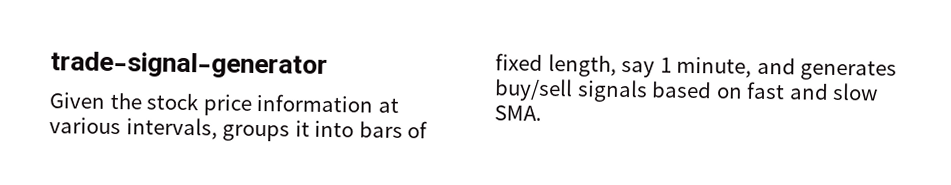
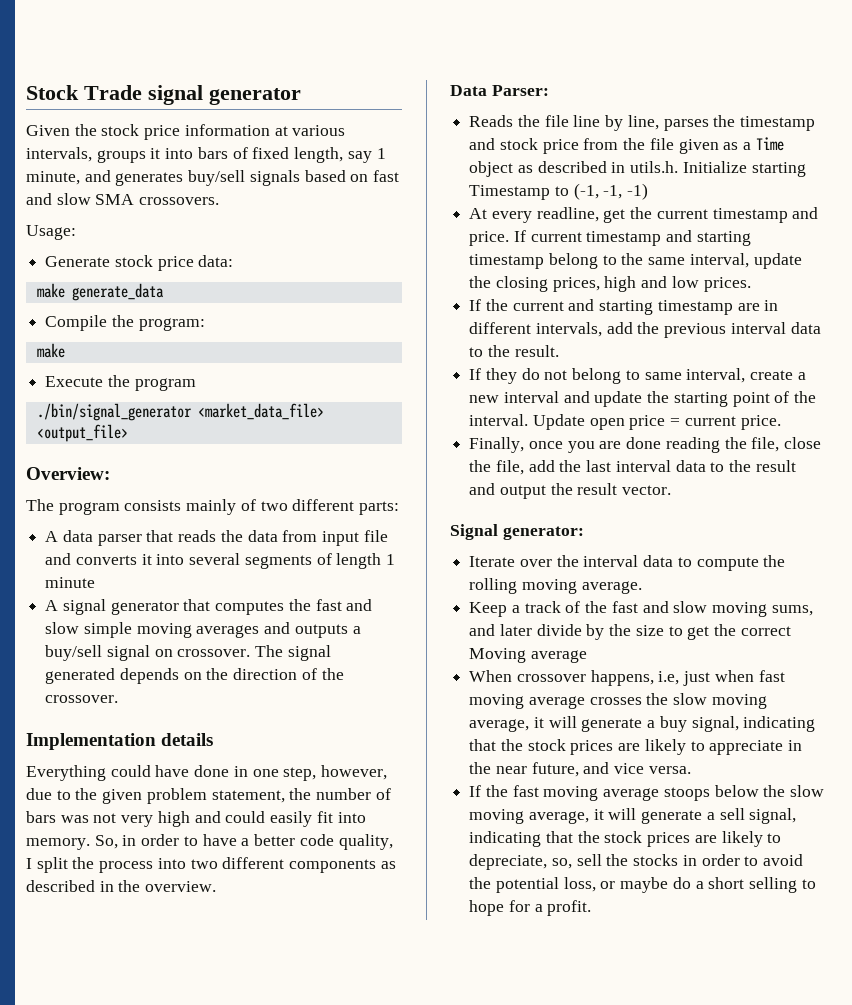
- trade-signal-generator
+ Stock Trade signal generator
- Given the stock price information at various intervals, groups it into bars of fixed length, say 1 minute, and generates buy/sell signals based on fast and slow SMA.
+ Given the stock price information at various intervals, groups it into bars of fixed length, say 1 minute, and generates buy/sell signals based on fast and slow SMA crossovers.
+ Usage:
+ Generate stock price data:
+ make generate_data
+ Compile the program:
+ make
+ Execute the program
+ ./bin/signal_generator <market_data_file> <output_file>
+ Overview:
+ The program consists mainly of two different parts:
+ A data parser that reads the data from input file and converts it into several segments of length 1 minute
+ A signal generator that computes the fast and slow simple moving averages and outputs a buy/sell signal on crossover. The signal generated depends on the direction of the crossover.
+ Implementation details
+ Everything could have done in one step, however, due to the given problem statement, the number of bars was not very high and could easily fit into memory. So, in order to have a better code quality, I split the process into two different components as described in the overview.
+ Data Parser:
+ Reads the file line by line, parses the timestamp and stock price from the file given as a Time object as described in utils.h. Initialize starting Timestamp to (-1, -1, -1)
+ At every readline, get the current timestamp and price. If current timestamp and starting timestamp belong to the same interval, update the closing prices, high and low prices.
+ If the current and starting timestamp are in different intervals, add the previous interval data to the result.
+ If they do not belong to same interval, create a new interval and update the starting point of the interval. Update open price = current price.
+ Finally, once you are done reading the file, close the file, add the last interval data to the result and output the result vector.
+ Signal generator:
+ Iterate over the interval data to compute the rolling moving average.
+ Keep a track of the fast and slow moving sums, and later divide by the size to get the correct Moving average
+ When crossover happens, i.e, just when fast moving average crosses the slow moving average, it will generate a buy signal, indicating that the stock prices are likely to appreciate in the near future, and vice versa.
+ If the fast moving average stoops below the slow moving average, it will generate a sell signal, indicating that the stock prices are likely to depreciate, so, sell the stocks in order to avoid the potential loss, or maybe do a short selling to hope for a profit.

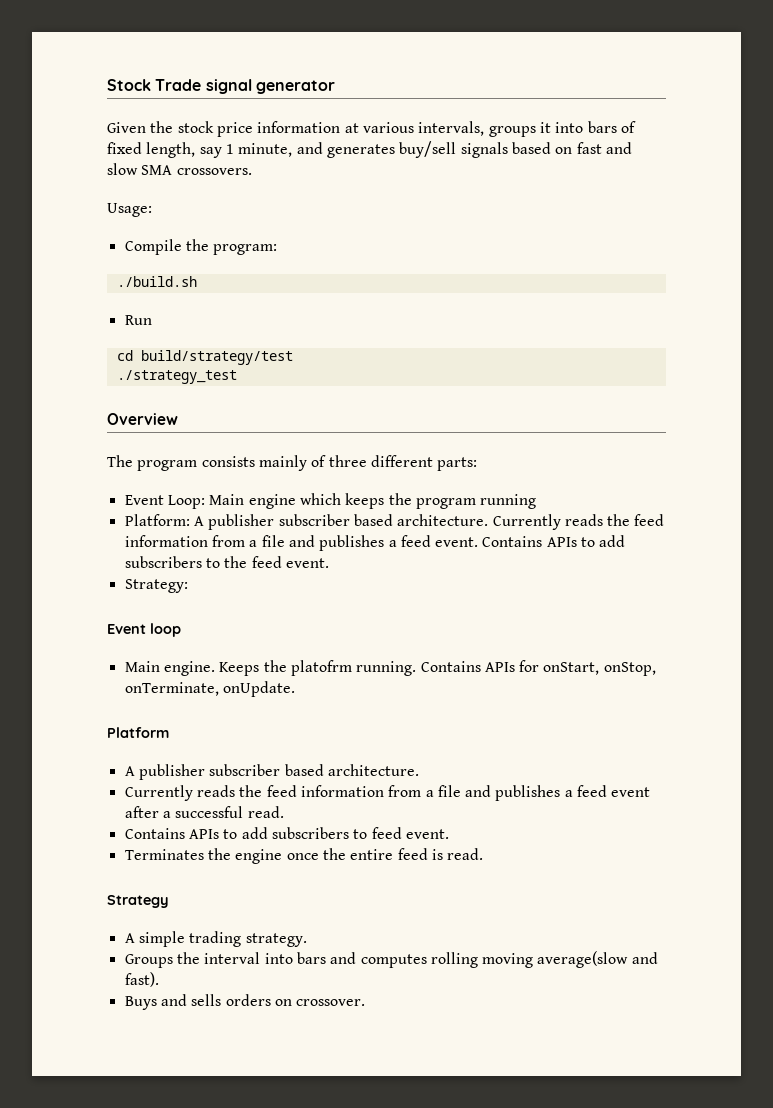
- Generate stock price data:
- make generate_data
  Compile the program:
- make
- Execute the program
- ./bin/signal_generator <market_data_file> <output_file>
- Overview:
+ ./build.sh
+ Run
+ cd build/strategy/test
+ ./strategy_test
+ Overview
- The program consists mainly of two different parts:
+ The program consists mainly of three different parts:
- A data parser that reads the data from input file and converts it into several segments of length 1 minute
- A signal generator that computes the fast and slow simple moving averages and outputs a buy/sell signal on crossover. The signal generated depends on the direction of the crossover.
- Implementation details
- Everything could have done in one step, however, due to the given problem statement, the number of bars was not very high and could easily fit into memory. So, in order to have a better code quality, I split the process into two different components as described in the overview.
- Data Parser:
- Reads the file line by line, parses the timestamp and stock price from the file given as a Time object as described in utils.h. Initialize starting Timestamp to (-1, -1, -1)
- At every readline, get the current timestamp and price. If current timestamp and starting timestamp belong to the same interval, update the closing prices, high and low prices.
- If the current and starting timestamp are in different intervals, add the previous interval data to the result.
- If they do not belong to same interval, create a new interval and update the starting point of the interval. Update open price = current price.
- Finally, once you are done reading the file, close the file, add the last interval data to the result and output the result vector.
- Signal generator:
- Iterate over the interval data to compute the rolling moving average.
- Keep a track of the fast and slow moving sums, and later divide by the size to get the correct Moving average
- When crossover happens, i.e, just when fast moving average crosses the slow moving average, it will generate a buy signal, indicating that the stock prices are likely to appreciate in the near future, and vice versa.
- If the fast moving average stoops below the slow moving average, it will generate a sell signal, indicating that the stock prices are likely to depreciate, so, sell the stocks in order to avoid the potential loss, or maybe do a short selling to hope for a profit.
+ Event Loop: Main engine which keeps the program running
+ Platform: A publisher subscriber based architecture. Currently reads the feed information from a file and publishes a feed event. Contains APIs to add subscribers to the feed event.
+ Strategy:
+ Event loop
+ Main engine. Keeps the platofrm running. Contains APIs for onStart, onStop, onTerminate, onUpdate.
+ Platform
+ A publisher subscriber based architecture.
+ Currently reads the feed information from a file and publishes a feed event after a successful read.
+ Contains APIs to add subscribers to feed event.
+ Terminates the engine once the entire feed is read.
+ Strategy
+ A simple trading strategy.
+ Groups the interval into bars and computes rolling moving average(slow and fast).
+ Buys and sells orders on crossover.

